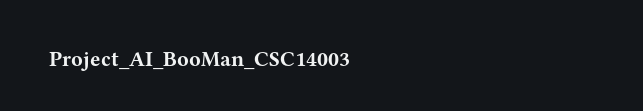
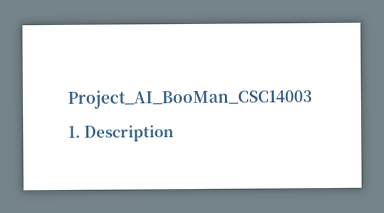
+ 1. Description

